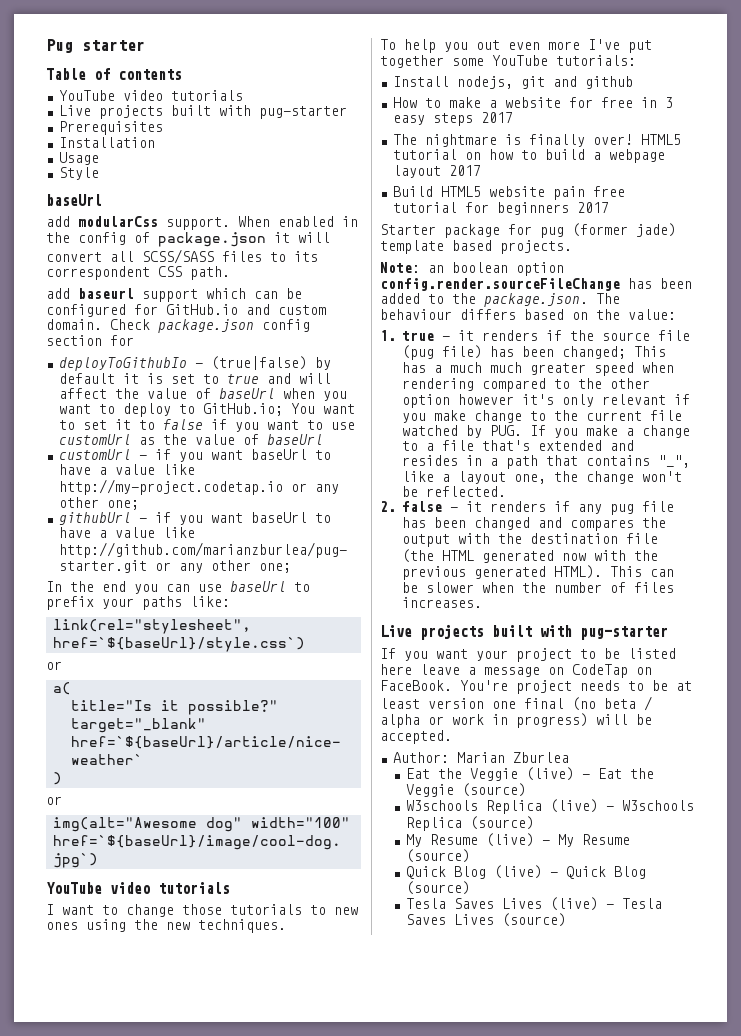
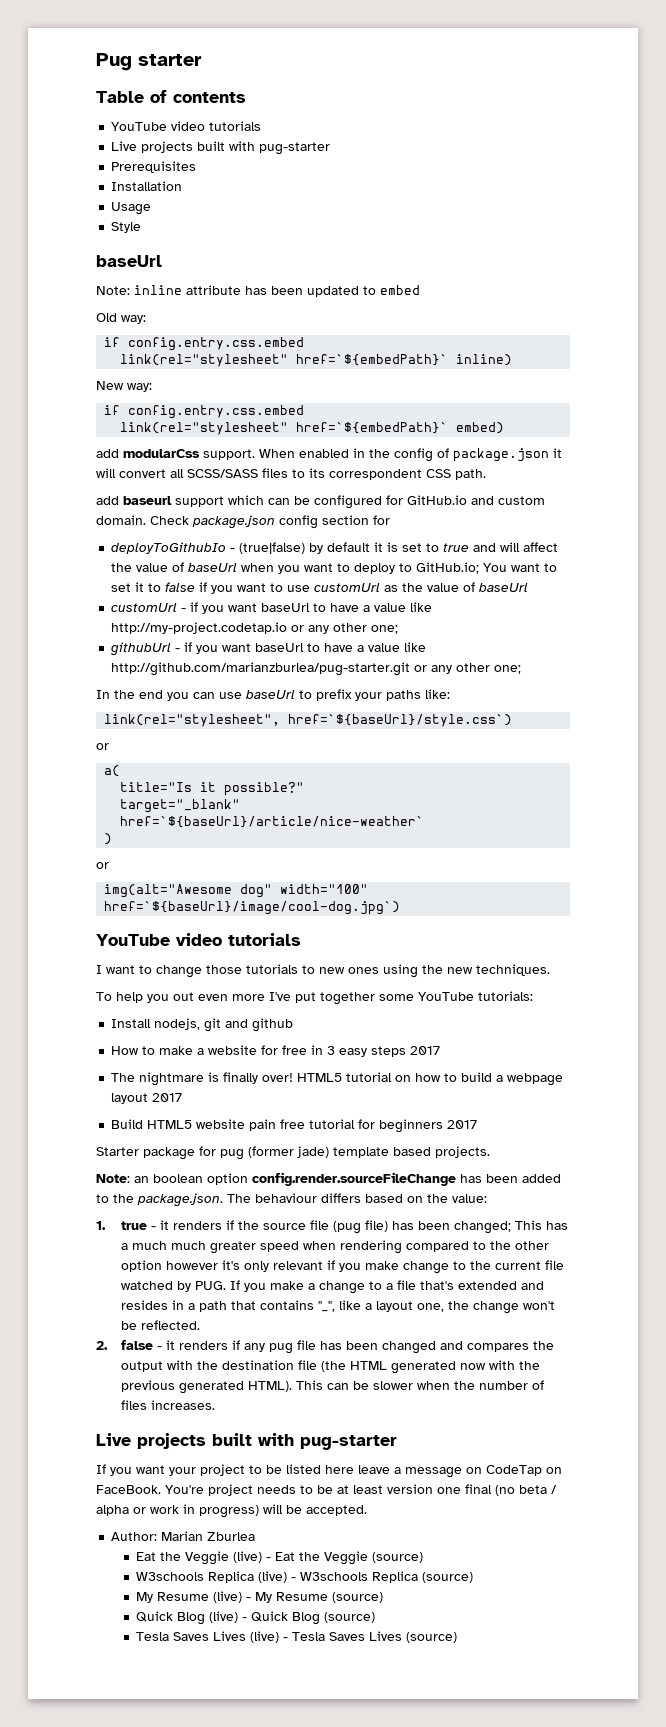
+ Note: inline attribute has been updated to embed
+ Old way:
+ if config.entry.css.embed
+ link(rel="stylesheet" href=`${embedPath}` inline)
+ New way:
+ if config.entry.css.embed
+ link(rel="stylesheet" href=`${embedPath}` embed)

